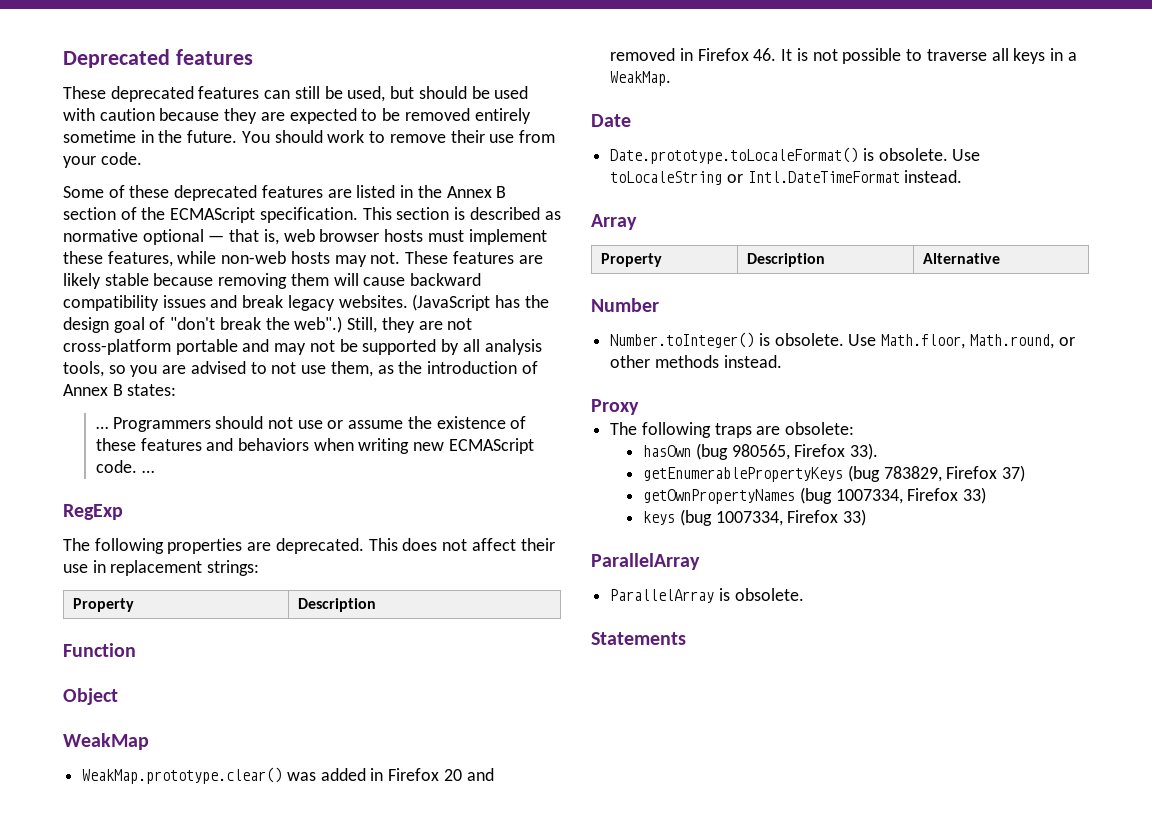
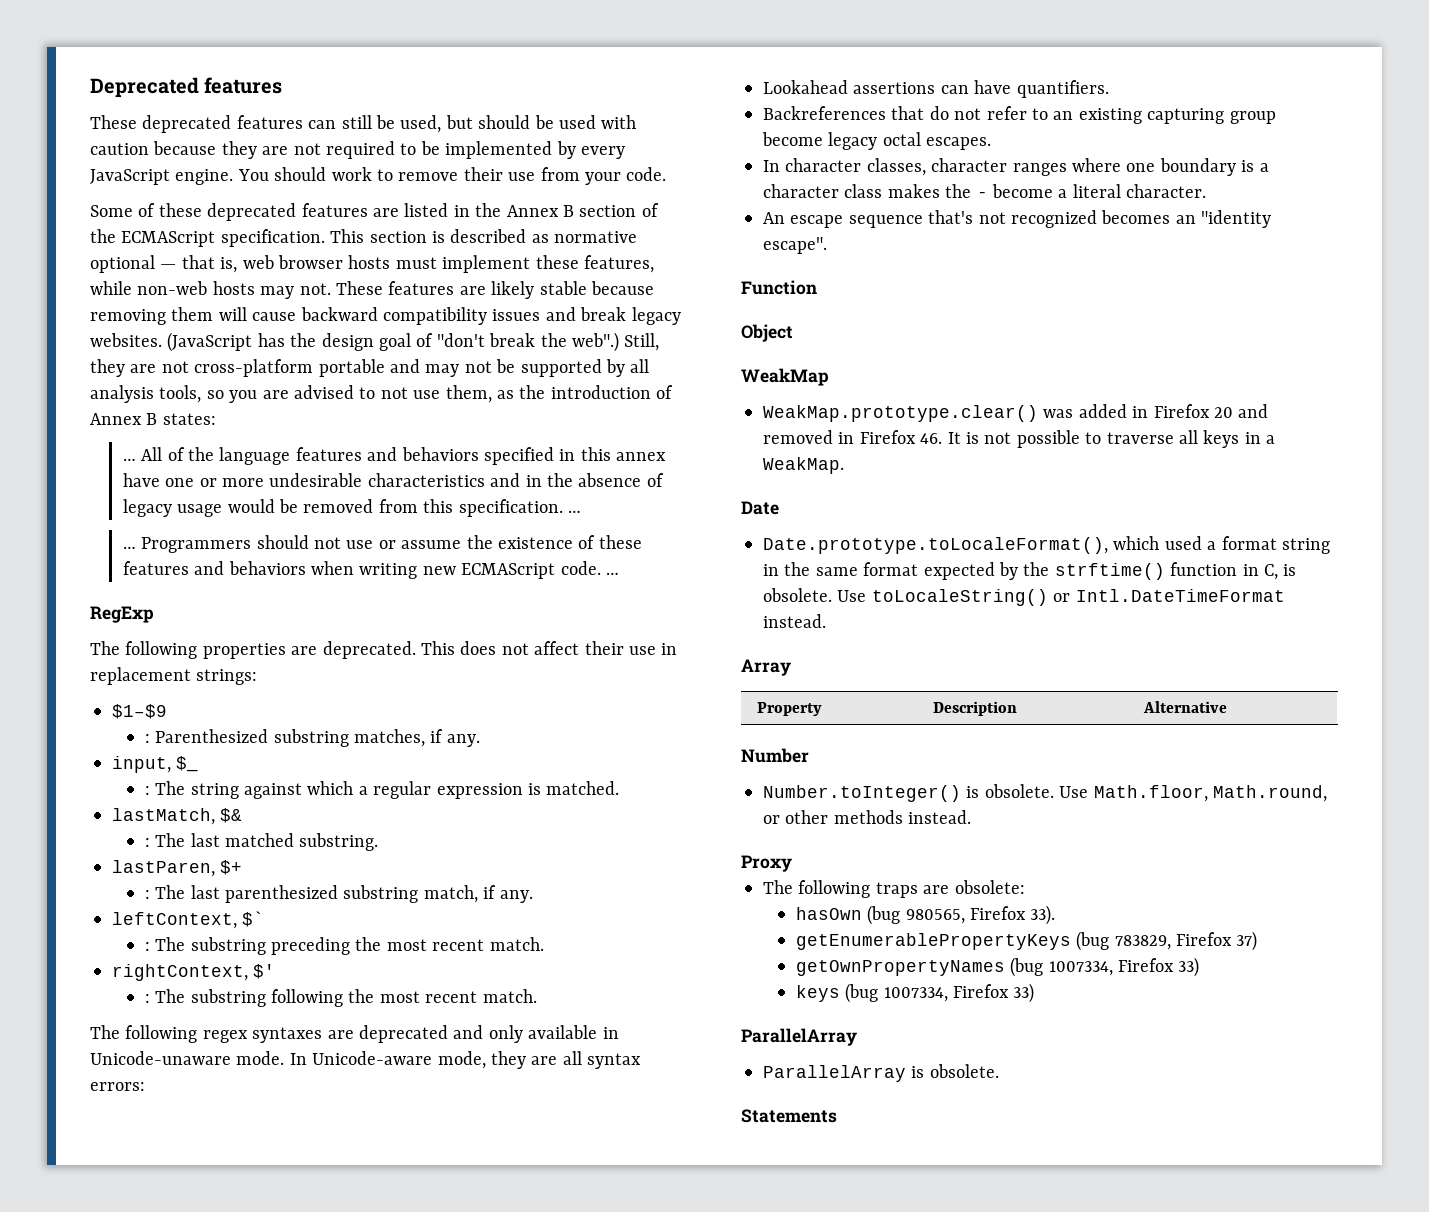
- These deprecated features can still be used, but should be used with caution because they are expected to be removed entirely sometime in the future.
+ These deprecated features can still be used, but should be used with caution because they are not required to be implemented by every JavaScript engine.
+ … All of the language features and behaviors specified in this annex have one or more undesirable characteristics and in the absence of legacy usage would be removed from this specification. …
  This does not affect their use in replacement strings:
- Property | Description
+ $1–$9
+ : Parenthesized substring matches, if any.
+ input, $_
+ : The string against which a regular expression is matched.
+ lastMatch, $&
+ : The last matched substring.
+ lastParen, $+
+ : The last parenthesized substring match, if any.
+ leftContext, $`
+ : The substring preceding the most recent match.
+ rightContext, $'
+ : The substring following the most recent match.
+ The following regex syntaxes are deprecated and only available in Unicode-unaware mode. In Unicode-aware mode, they are all syntax errors:
+ Lookahead assertions can have quantifiers.
+ Backreferences that do not refer to an existing capturing group become legacy octal escapes.
+ In character classes, character ranges where one boundary is a character class makes the - become a literal character.
+ An escape sequence that's not recognized becomes an "identity escape".
- Date.prototype.toLocaleFormat() is obsolete. Use toLocaleString or Intl.DateTimeFormat instead.
+ Date.prototype.toLocaleFormat(), which used a format string in the same format expected by the strftime() function in C, is obsolete. Use toLocaleString() or Intl.DateTimeFormat instead.

